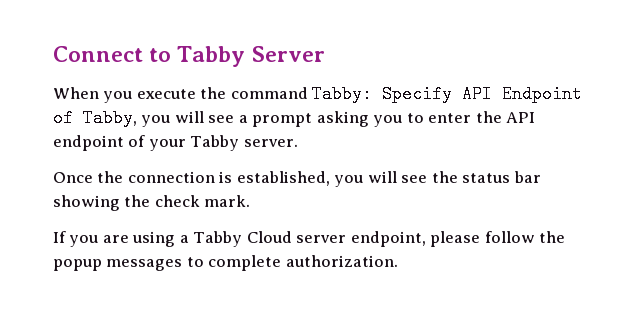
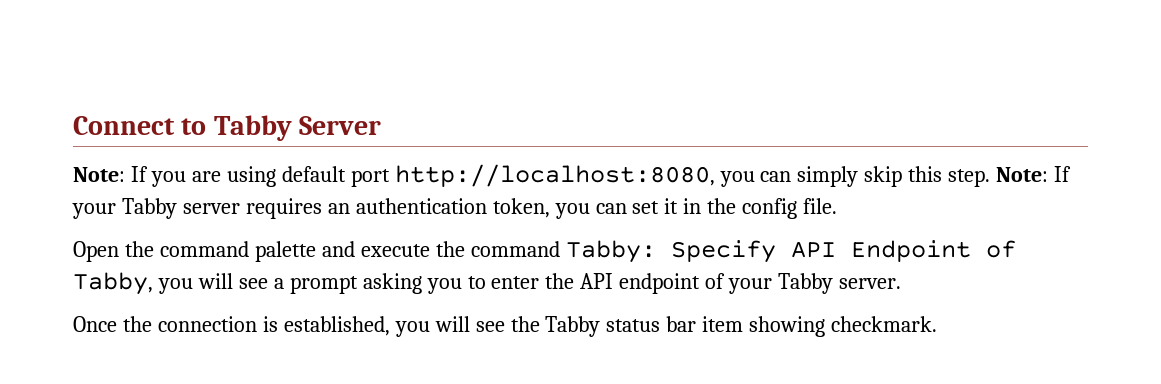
- When you execute the command Tabby: Specify API Endpoint of Tabby, you will see a prompt asking you to enter the API endpoint of your Tabby server.
+ Note: If you are using default port http://localhost:8080, you can simply skip this step. Note: If your Tabby server requires an authentication token, you can set it in the config file.
+ Open the command palette and execute the command Tabby: Specify API Endpoint of Tabby, you will see a prompt asking you to enter the API endpoint of your Tabby server.
- Once the connection is established, you will see the status bar showing the check mark.
- If you are using a Tabby Cloud server endpoint, please follow the popup messages to complete authorization.
+ Once the connection is established, you will see the Tabby status bar item showing checkmark.

